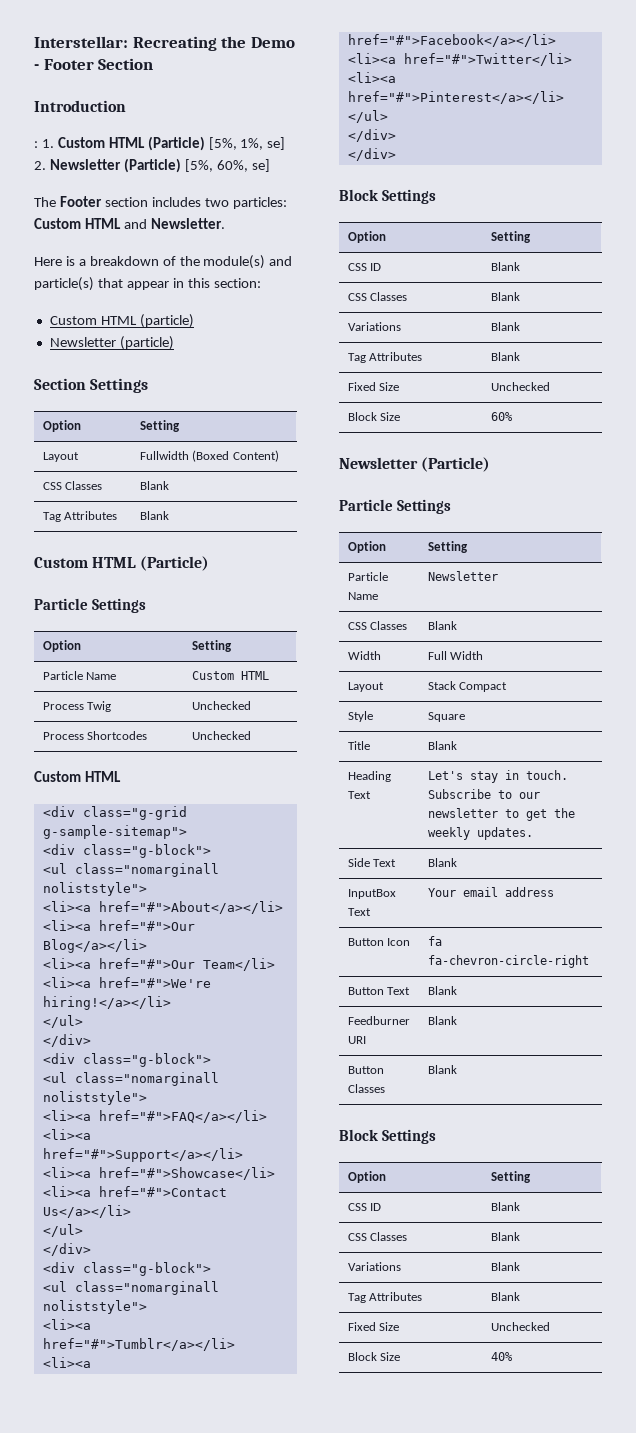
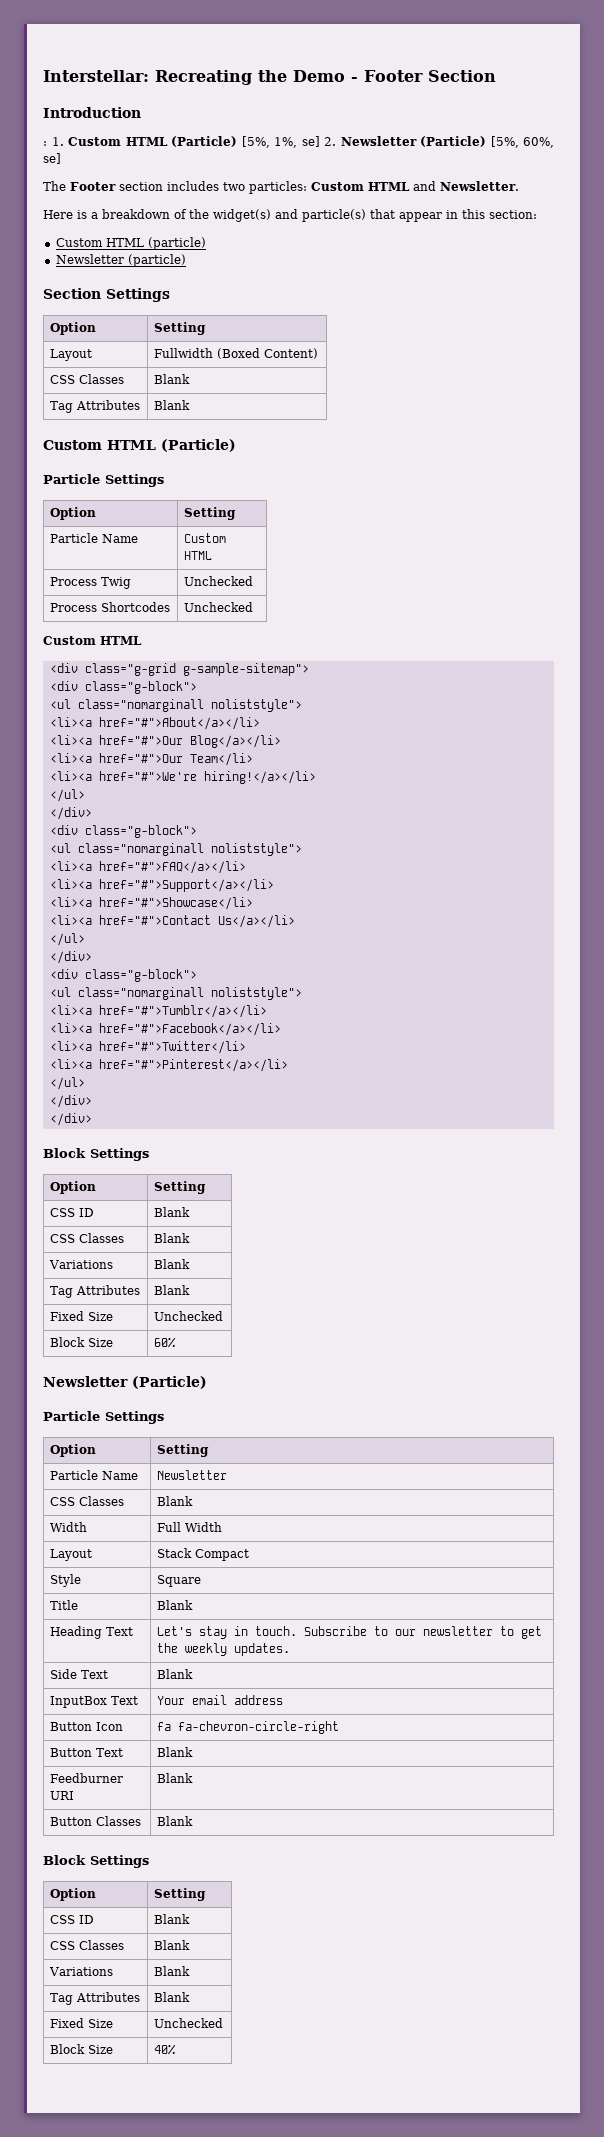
- Here is a breakdown of the module(s) and particle(s) that appear in this section:
+ Here is a breakdown of the widget(s) and particle(s) that appear in this section:

